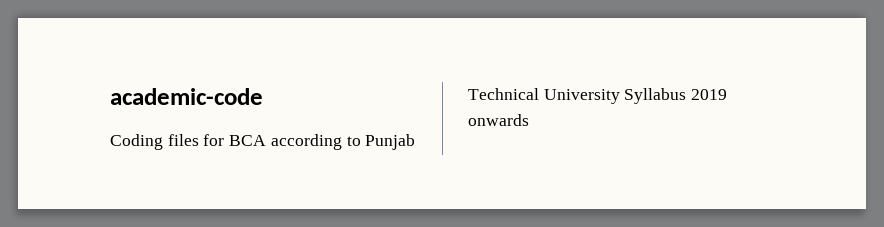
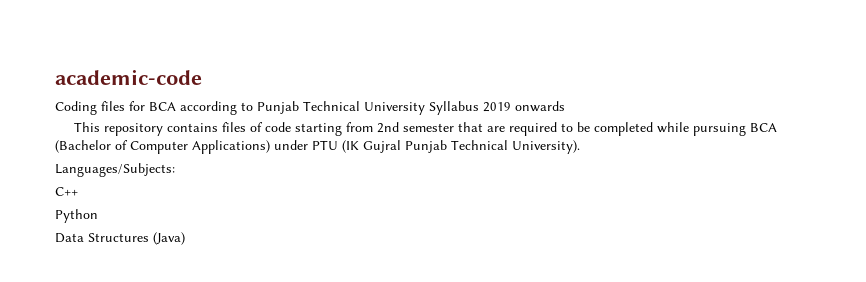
+ This repository contains files of code starting from 2nd semester that are required to be completed while pursuing BCA (Bachelor of Computer Applications) under PTU (IK Gujral Punjab Technical University).
+ Languages/Subjects:
+ C++
+ Python
+ Data Structures (Java)

